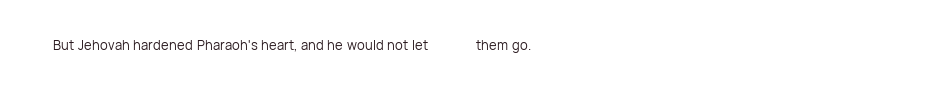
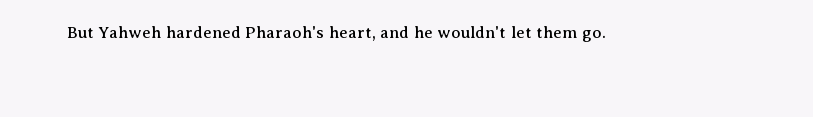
- But Jehovah hardened Pharaoh's heart, and he would not let them go.
+ But Yahweh hardened Pharaoh's heart, and he wouldn't let them go.

